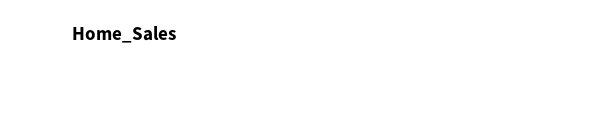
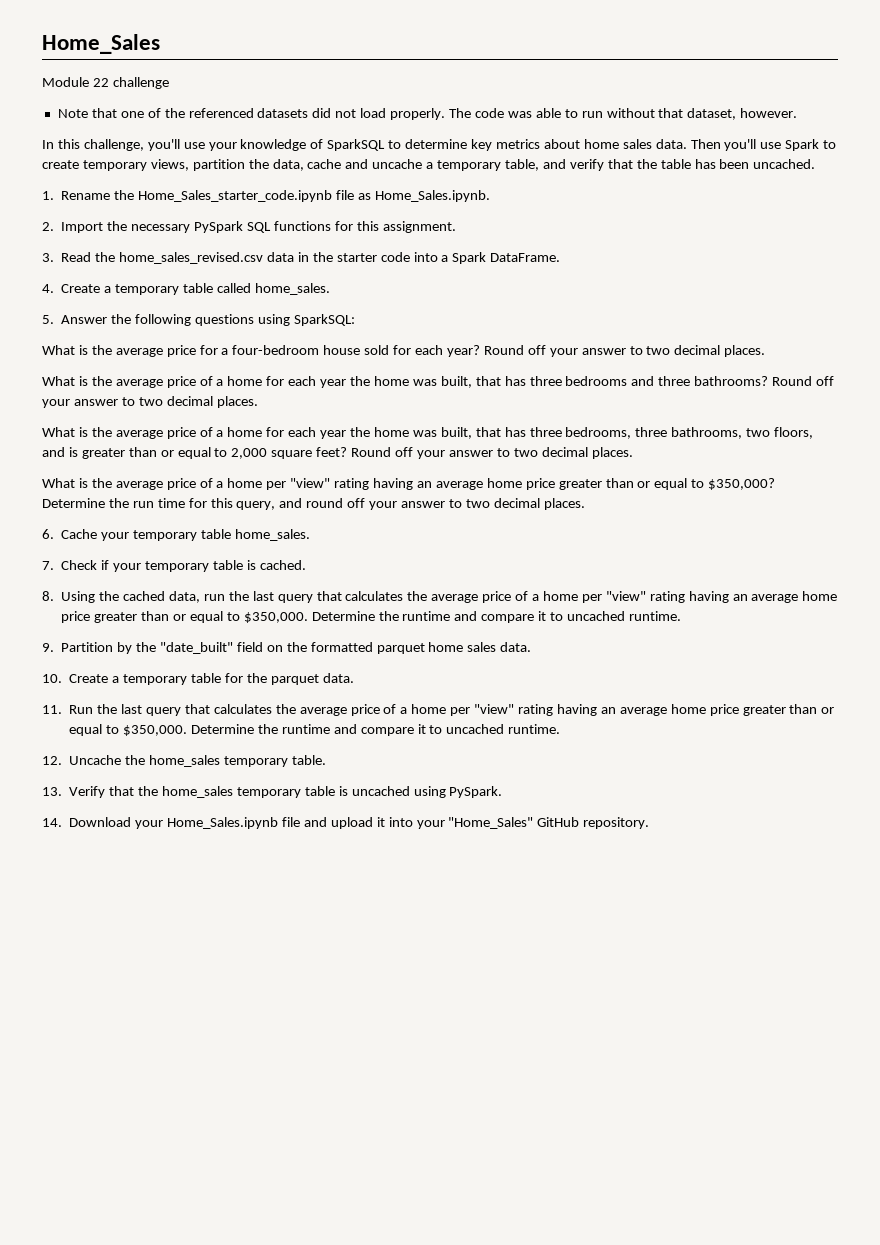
+ Module 22 challenge
+ Note that one of the referenced datasets did not load properly. The code was able to run without that dataset, however.
+ In this challenge, you'll use your knowledge of SparkSQL to determine key metrics about home sales data. Then you'll use Spark to create temporary views, partition the data, cache and uncache a temporary table, and verify that the table has been uncached.
+ 1. Rename the Home_Sales_starter_code.ipynb file as Home_Sales.ipynb.
+ 2. Import the necessary PySpark SQL functions for this assignment.
+ 3. Read the home_sales_revised.csv data in the starter code into a Spark DataFrame.
+ 4. Create a temporary table called home_sales.
+ 5. Answer the following questions using SparkSQL:
+ What is the average price for a four-bedroom house sold for each year? Round off your answer to two decimal places.
+ What is the average price of a home for each year the home was built, that has three bedrooms and three bathrooms? Round off your answer to two decimal places.
+ What is the average price of a home for each year the home was built, that has three bedrooms, three bathrooms, two floors, and is greater than or equal to 2,000 square feet? Round off your answer to two decimal places.
+ What is the average price of a home per "view" rating having an average home price greater than or equal to $350,000? Determine the run time for this query, and round off your answer to two decimal places.
+ 6. Cache your temporary table home_sales.
+ 7. Check if your temporary table is cached.
+ 8. Using the cached data, run the last query that calculates the average price of a home per "view" rating having an average home price greater than or equal to $350,000. Determine the runtime and compare it to uncached runtime.
+ 9. Partition by the "date_built" field on the formatted parquet home sales data.
+ 10. Create a temporary table for the parquet data.
+ 11. Run the last query that calculates the average price of a home per "view" rating having an average home price greater than or equal to $350,000. Determine the runtime and compare it to uncached runtime.
+ 12. Uncache the home_sales temporary table.
+ 13. Verify that the home_sales temporary table is uncached using PySpark.
+ 14. Download your Home_Sales.ipynb file and upload it into your "Home_Sales" GitHub repository.

